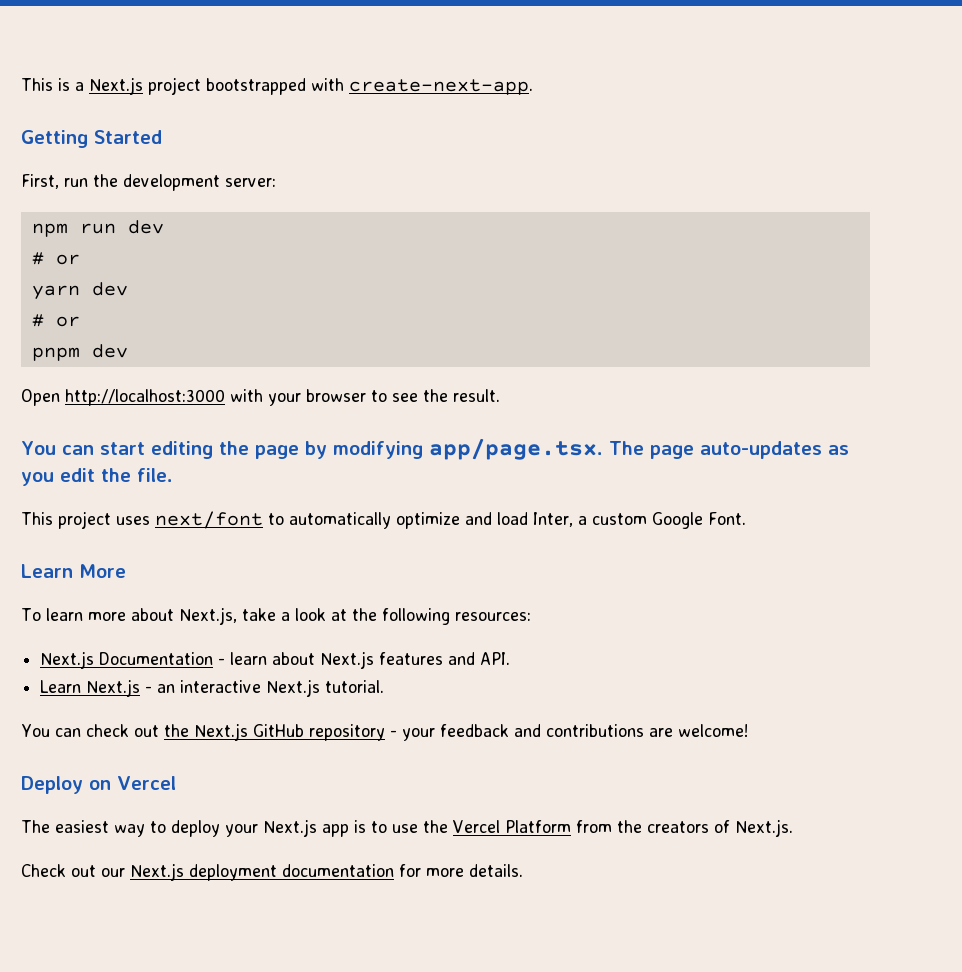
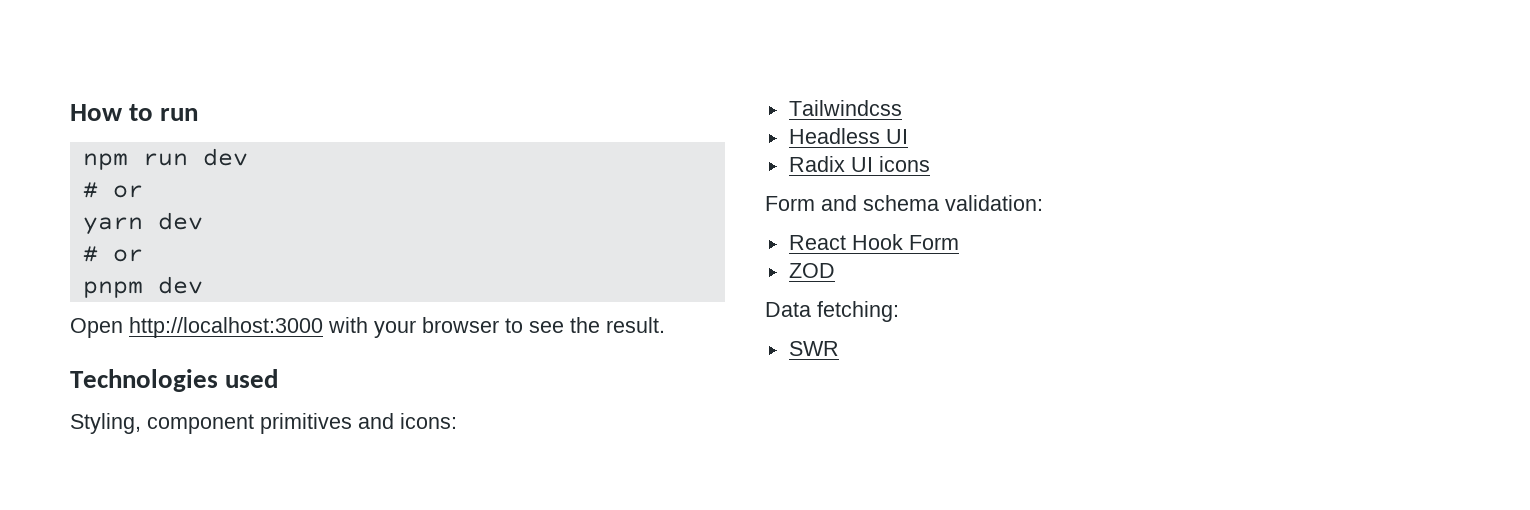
- This is a Next.js project bootstrapped with create-next-app.
- Getting Started
- First, run the development server:
+ How to run
- You can start editing the page by modifying app/page.tsx. The page auto-updates as you edit the file.
- This project uses next/font to automatically optimize and load Inter, a custom Google Font.
- Learn More
- To learn more about Next.js, take a look at the following resources:
- Next.js Documentation - learn about Next.js features and API.
- Learn Next.js - an interactive Next.js tutorial.
- You can check out the Next.js GitHub repository - your feedback and contributions are welcome!
- Deploy on Vercel
- The easiest way to deploy your Next.js app is to use the Vercel Platform from the creators of Next.js.
- Check out our Next.js deployment documentation for more details.
+ Technologies used
+ Styling, component primitives and icons:
+ Tailwindcss
+ Headless UI
+ Radix UI icons
+ Form and schema validation:
+ React Hook Form
+ ZOD
+ Data fetching:
+ SWR

